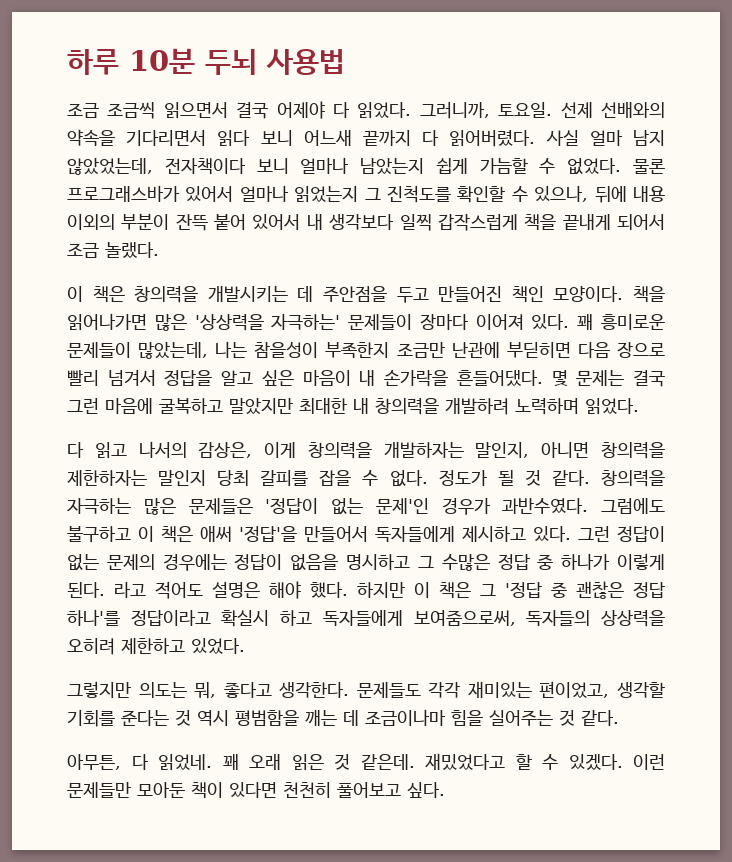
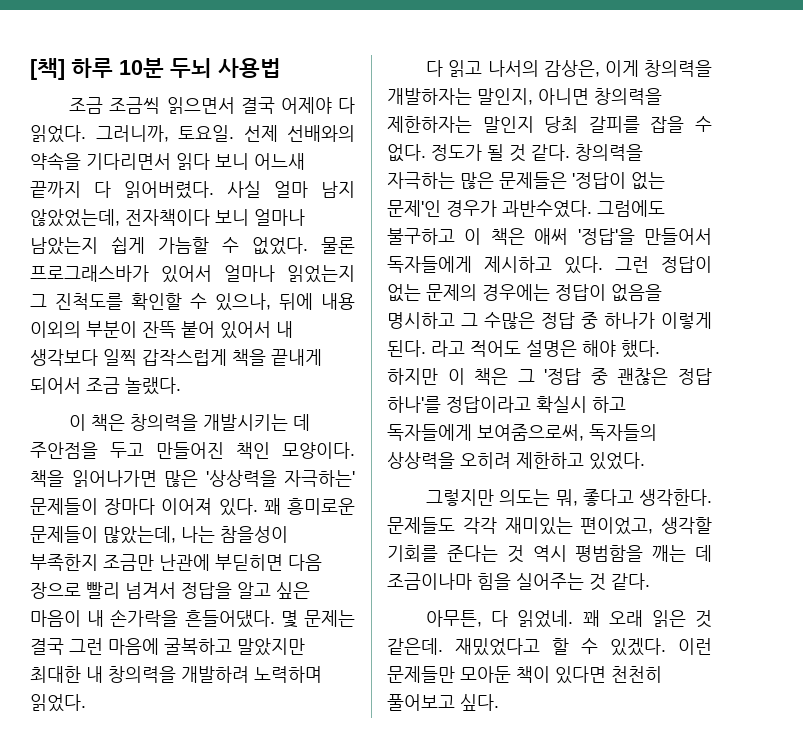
- 하루 10분 두뇌 사용법
+ [책] 하루 10분 두뇌 사용법

